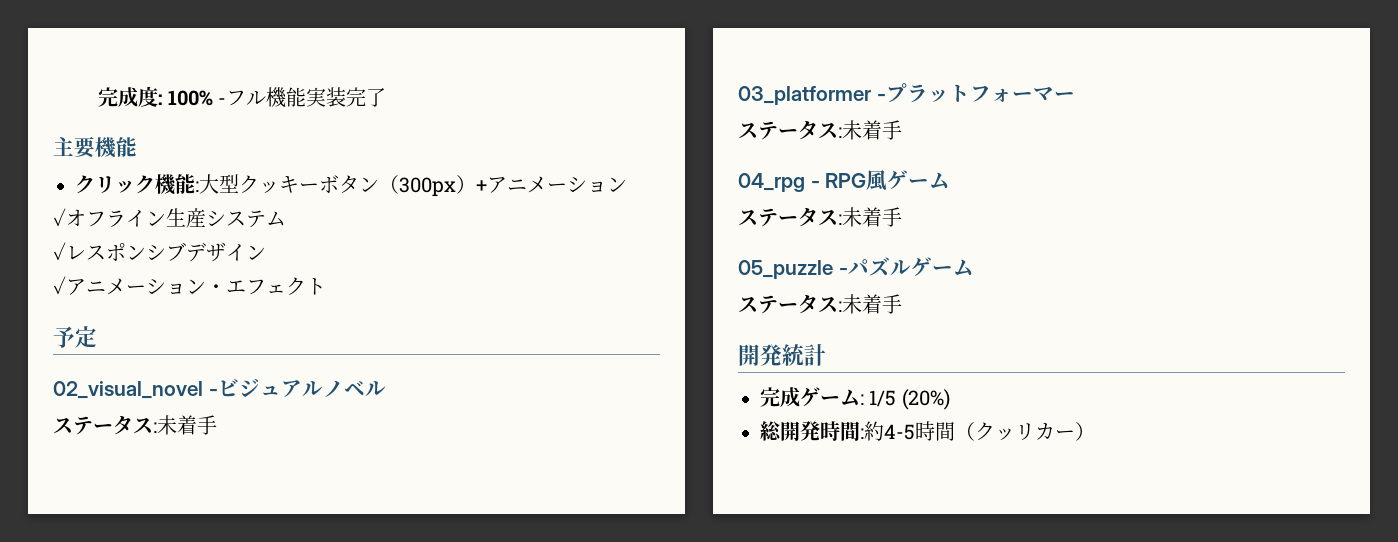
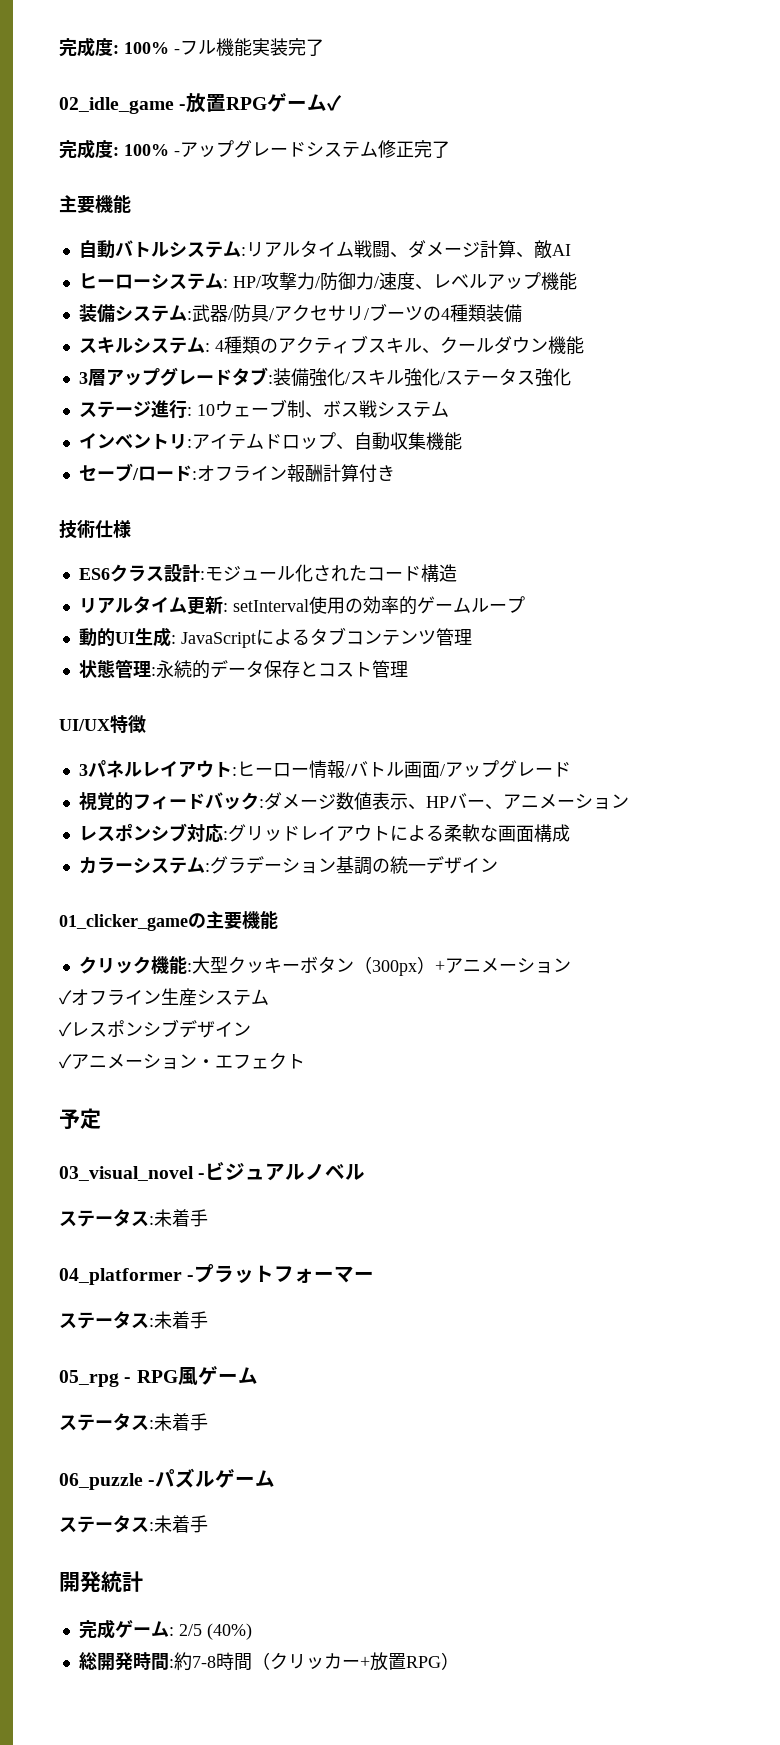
+ 02_idle_game -放置RPGゲーム✓
+ 完成度: 100% -アップグレードシステム修正完了
  主要機能
+ 自動バトルシステム:リアルタイム戦闘、ダメージ計算、敵AI
+ ヒーローシステム: HP/攻撃力/防御力/速度、レベルアップ機能
+ 装備システム:武器/防具/アクセサリ/ブーツの4種類装備
+ スキルシステム: 4種類のアクティブスキル、クールダウン機能
+ 3層アップグレードタブ:装備強化/スキル強化/ステータス強化
+ ステージ進行: 10ウェーブ制、ボス戦システム
+ インベントリ:アイテムドロップ、自動収集機能
+ セーブ/ロード:オフライン報酬計算付き
+ 技術仕様
+ ES6クラス設計:モジュール化されたコード構造
+ リアルタイム更新: setInterval使用の効率的ゲームループ
+ 動的UI生成: JavaScriptによるタブコンテンツ管理
+ 状態管理:永続的データ保存とコスト管理
+ UI/UX特徴
+ 3パネルレイアウト:ヒーロー情報/バトル画面/アップグレード
+ 視覚的フィードバック:ダメージ数値表示、HPバー、アニメーション
+ レスポンシブ対応:グリッドレイアウトによる柔軟な画面構成
+ カラーシステム:グラデーション基調の統一デザイン
+ 01_clicker_gameの主要機能
- 02_visual_novel -ビジュアルノベル
+ 03_visual_novel -ビジュアルノベル
- 03_platformer -プラットフォーマー
+ 04_platformer -プラットフォーマー
- 04_rpg - RPG風ゲーム
+ 05_rpg - RPG風ゲーム
- 05_puzzle -パズルゲーム
+ 06_puzzle -パズルゲーム
- 完成ゲーム: 1/5 (20%)
+ 完成ゲーム: 2/5 (40%)
- 総開発時間:約4-5時間（クッリカー）
+ 総開発時間:約7-8時間（クリッカー+放置RPG）

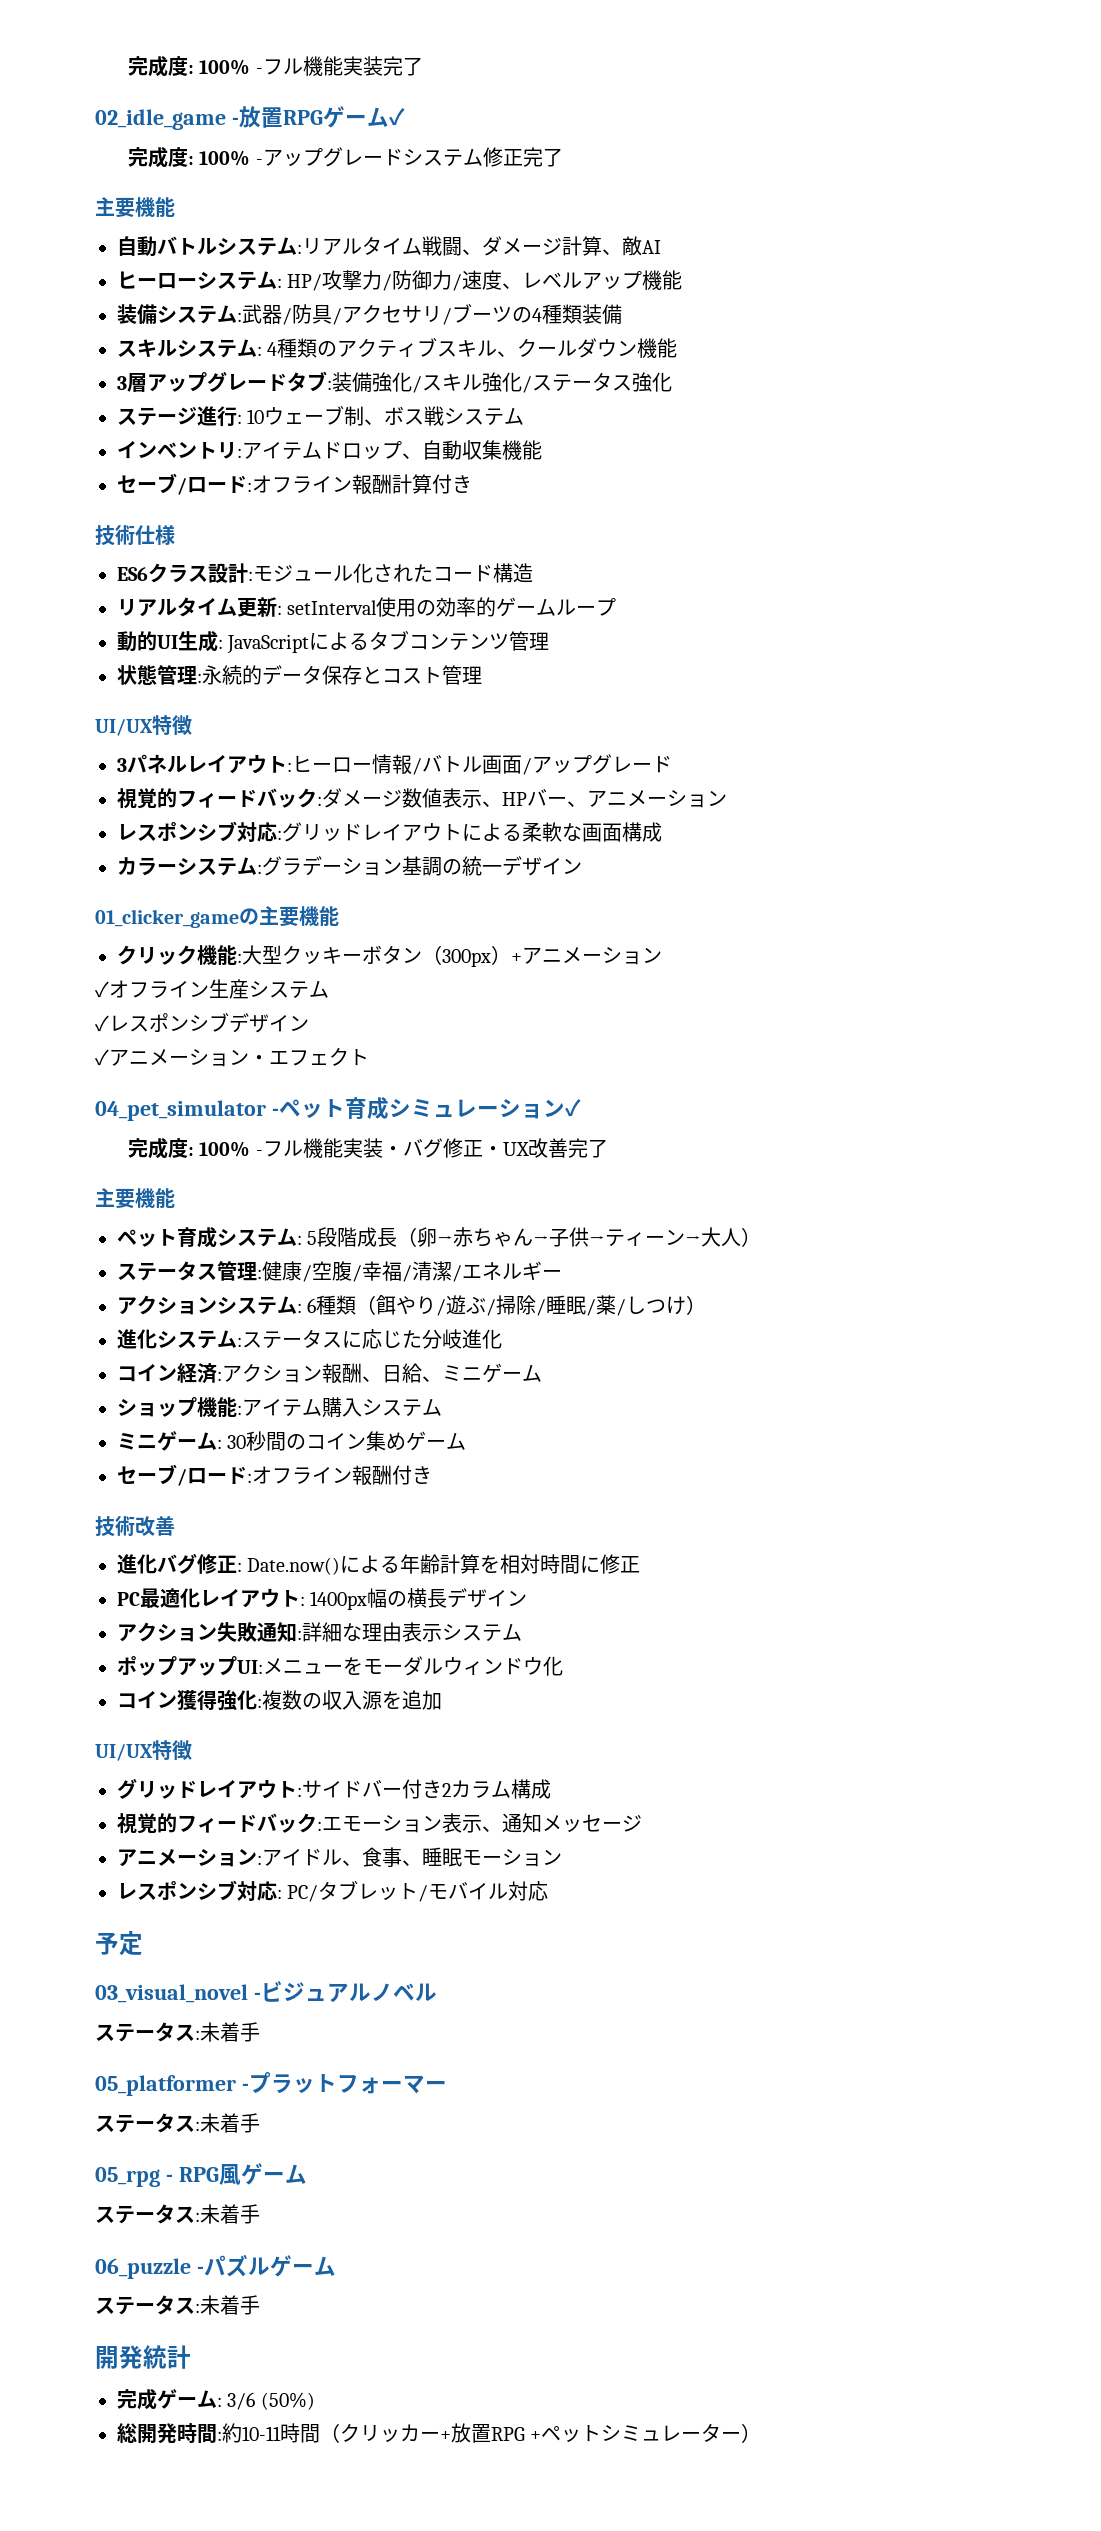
+ 04_pet_simulator -ペット育成シミュレーション✓
+ 完成度: 100% -フル機能実装・バグ修正・UX改善完了
+ 主要機能
+ ペット育成システム: 5段階成長（卵→赤ちゃん→子供→ティーン→大人）
+ ステータス管理:健康/空腹/幸福/清潔/エネルギー
+ アクションシステム: 6種類（餌やり/遊ぶ/掃除/睡眠/薬/しつけ）
+ 進化システム:ステータスに応じた分岐進化
+ コイン経済:アクション報酬、日給、ミニゲーム
+ ショップ機能:アイテム購入システム
+ ミニゲーム: 30秒間のコイン集めゲーム
+ セーブ/ロード:オフライン報酬付き
+ 技術改善
+ 進化バグ修正: Date.now()による年齢計算を相対時間に修正
+ PC最適化レイアウト: 1400px幅の横長デザイン
+ アクション失敗通知:詳細な理由表示システム
+ ポップアップUI:メニューをモーダルウィンドウ化
+ コイン獲得強化:複数の収入源を追加
+ UI/UX特徴
+ グリッドレイアウト:サイドバー付き2カラム構成
+ 視覚的フィードバック:エモーション表示、通知メッセージ
+ アニメーション:アイドル、食事、睡眠モーション
+ レスポンシブ対応: PC/タブレット/モバイル対応
- 04_platformer -プラットフォーマー
+ 05_platformer -プラットフォーマー
- 完成ゲーム: 2/5 (40%)
+ 完成ゲーム: 3/6 (50%)
- 総開発時間:約7-8時間（クリッカー+放置RPG）
+ 総開発時間:約10-11時間（クリッカー+放置RPG +ペットシミュレーター）

